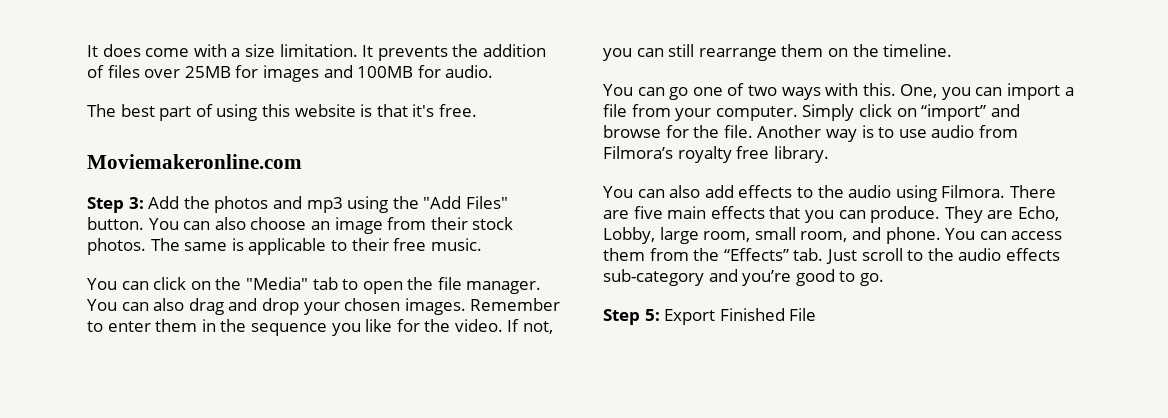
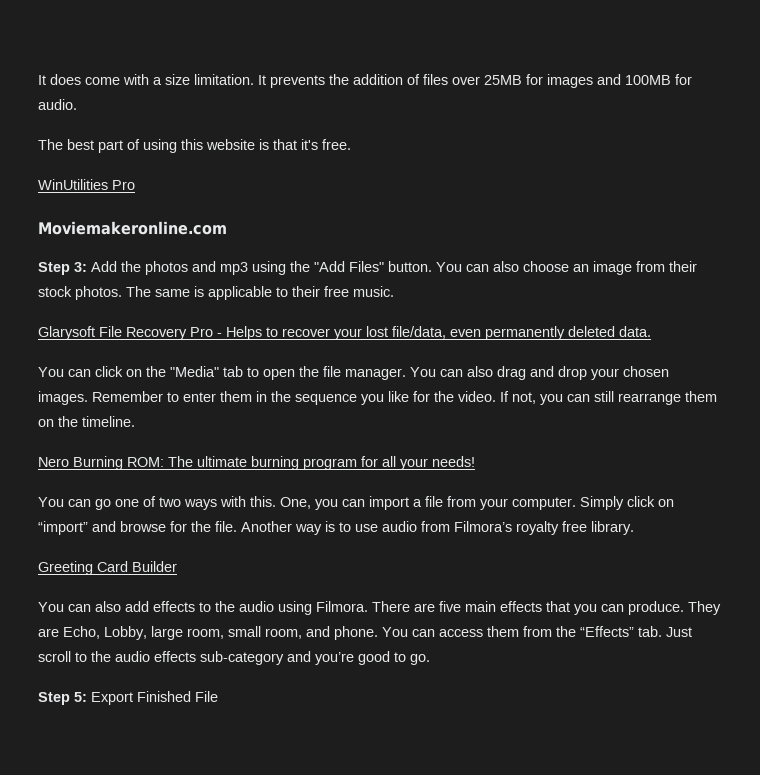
+ WinUtilities Pro
+ Glarysoft File Recovery Pro - Helps to recover your lost file/data, even permanently deleted data.
+ Nero Burning ROM: The ultimate burning program for all your needs!
+ Greeting Card Builder

